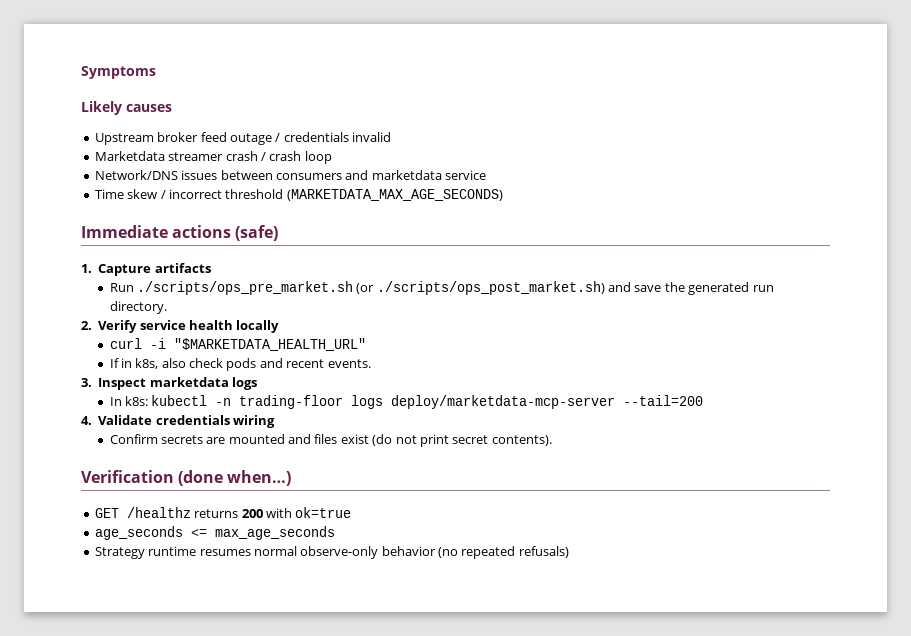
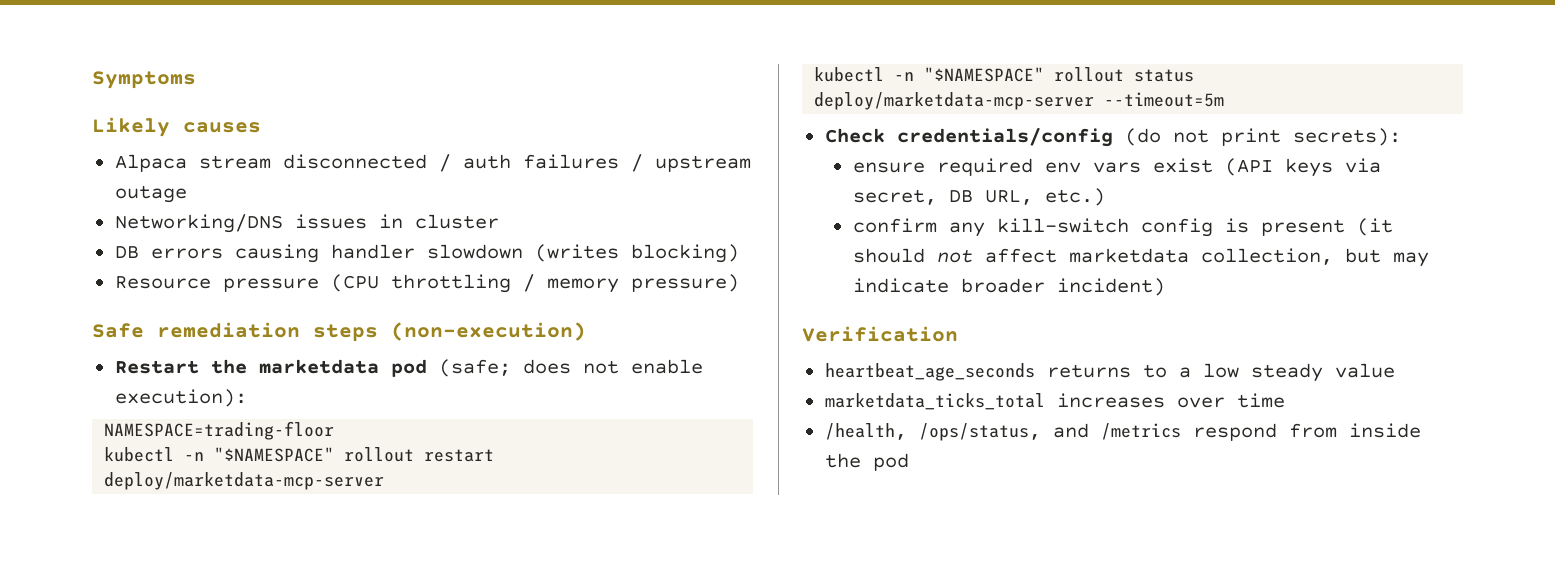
- Upstream broker feed outage / credentials invalid
- Marketdata streamer crash / crash loop
- Network/DNS issues between consumers and marketdata service
- Time skew / incorrect threshold (MARKETDATA_MAX_AGE_SECONDS)
- Immediate actions (safe)
- 1. Capture artifacts
- Run ./scripts/ops_pre_market.sh (or ./scripts/ops_post_market.sh) and save the generated run directory.
- 2. Verify service health locally
- curl -i "$MARKETDATA_HEALTH_URL"
- If in k8s, also check pods and recent events.
- 3. Inspect marketdata logs
- In k8s: kubectl -n trading-floor logs deploy/marketdata-mcp-server --tail=200
- 4. Validate credentials wiring
- Confirm secrets are mounted and files exist (do not print secret contents).
- Verification (done when…)
- GET /healthz returns 200 with ok=true
- age_seconds <= max_age_seconds
- Strategy runtime resumes normal observe-only behavior (no repeated refusals)
+ Alpaca stream disconnected / auth failures / upstream outage
+ Networking/DNS issues in cluster
+ DB errors causing handler slowdown (writes blocking)
+ Resource pressure (CPU throttling / memory pressure)
+ Safe remediation steps (non-execution)
+ Restart the marketdata pod (safe; does not enable execution):
+ NAMESPACE=trading-floor
+ kubectl -n "$NAMESPACE" rollout restart deploy/marketdata-mcp-server
+ kubectl -n "$NAMESPACE" rollout status deploy/marketdata-mcp-server --timeout=5m
+ Check credentials/config (do not print secrets):
+ ensure required env vars exist (API keys via secret, DB URL, etc.)
+ confirm any kill-switch config is present (it should not affect marketdata collection, but may indicate broader incident)
+ Verification
+ heartbeat_age_seconds returns to a low steady value
+ marketdata_ticks_total increases over time
+ /health, /ops/status, and /metrics respond from inside the pod

